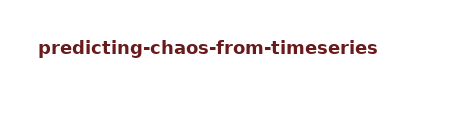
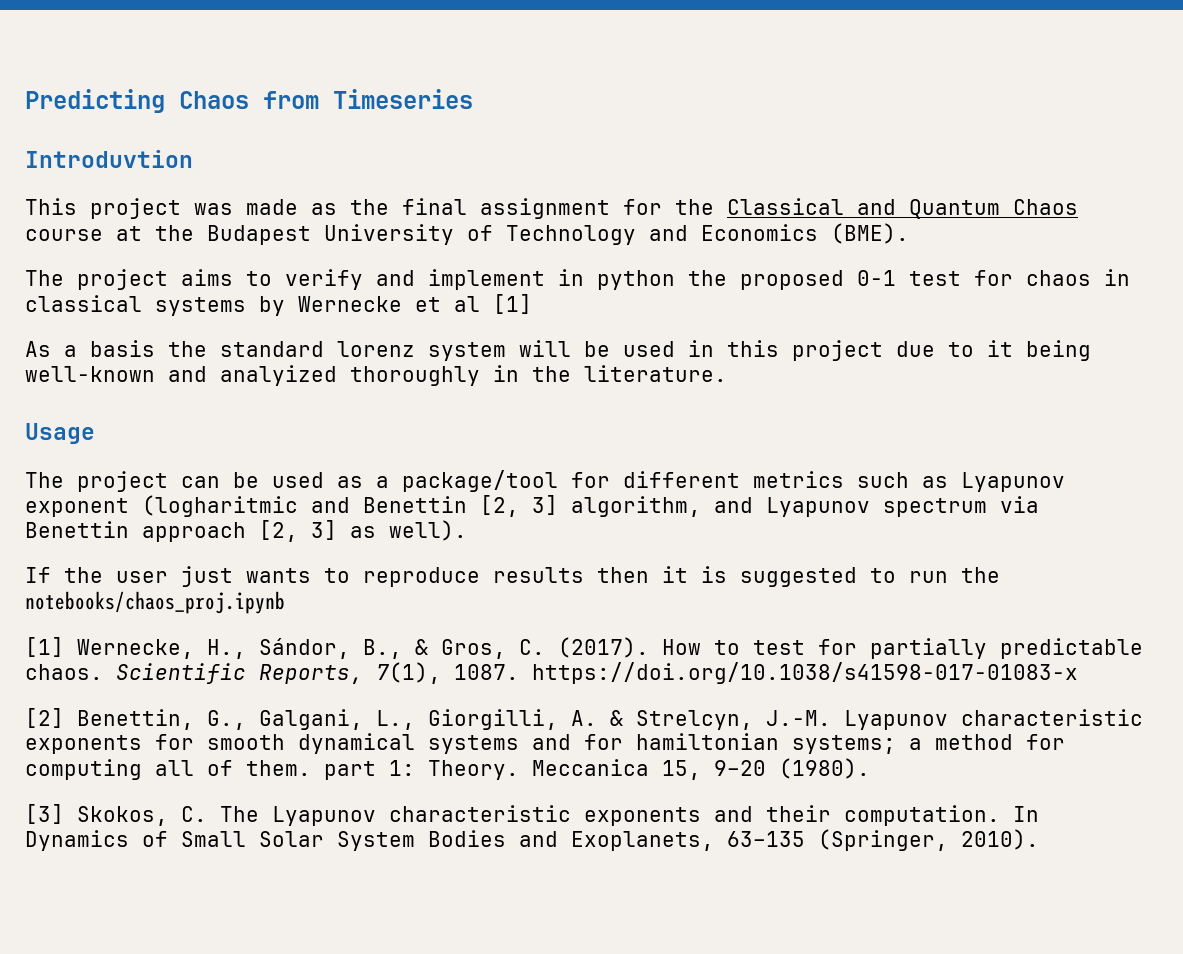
- predicting-chaos-from-timeseries
+ Predicting Chaos from Timeseries
+ Introduvtion
+ This project was made as the final assignment for the Classical and Quantum Chaos course at the Budapest University of Technology and Economics (BME).
+ The project aims to verify and implement in python the proposed 0-1 test for chaos in classical systems by Wernecke et al [1]
+ As a basis the standard lorenz system will be used in this project due to it being well-known and analyized thoroughly in the literature.
+ Usage
+ The project can be used as a package/tool for different metrics such as Lyapunov exponent (logharitmic and Benettin [2, 3] algorithm, and Lyapunov spectrum via Benettin approach [2, 3] as well).
+ If the user just wants to reproduce results then it is suggested to run the notebooks/chaos_proj.ipynb
+ [1] Wernecke, H., Sándor, B., & Gros, C. (2017). How to test for partially predictable chaos. Scientific Reports, 7(1), 1087. https://doi.org/10.1038/s41598-017-01083-x
+ [2] Benettin, G., Galgani, L., Giorgilli, A. & Strelcyn, J.-M. Lyapunov characteristic exponents for smooth dynamical systems and for hamiltonian systems; a method for computing all of them. part 1: Theory. Meccanica 15, 9–20 (1980).
+ [3] Skokos, C. The Lyapunov characteristic exponents and their computation. In Dynamics of Small Solar System Bodies and Exoplanets, 63–135 (Springer, 2010).

